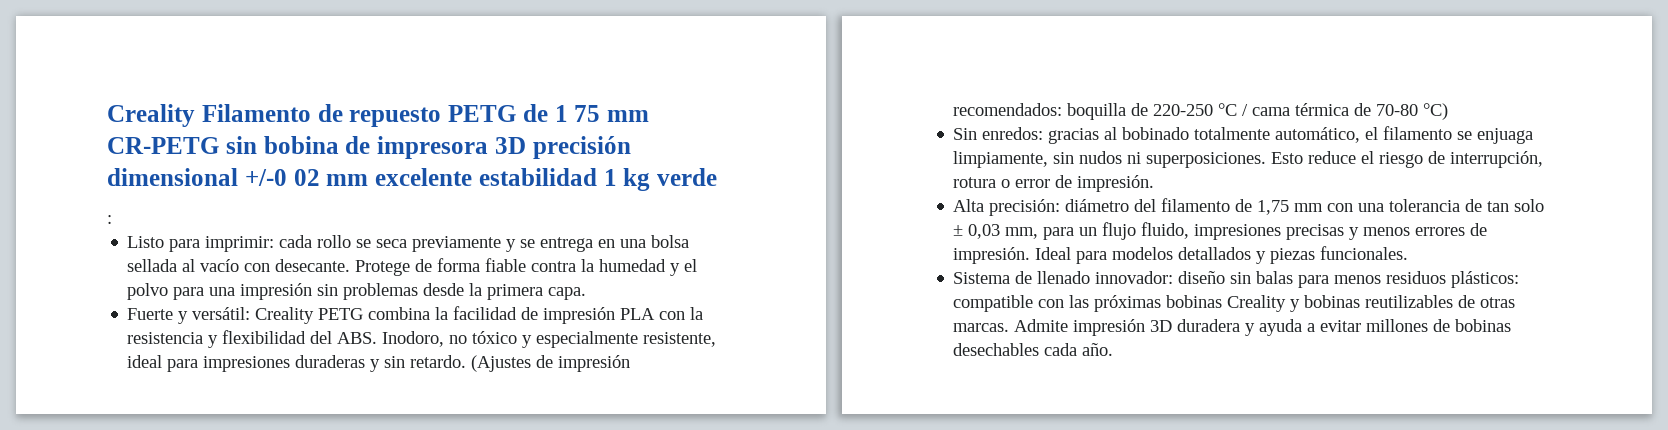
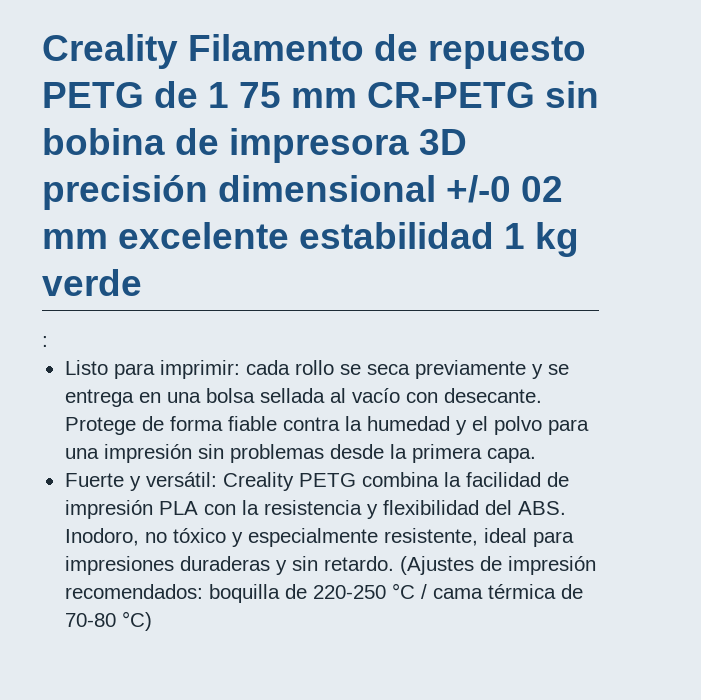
- Sin enredos: gracias al bobinado totalmente automático, el filamento se enjuaga limpiamente, sin nudos ni superposiciones. Esto reduce el riesgo de interrupción, rotura o error de impresión.
- Alta precisión: diámetro del filamento de 1,75 mm con una tolerancia de tan solo ± 0,03 mm, para un flujo fluido, impresiones precisas y menos errores de impresión. Ideal para modelos detallados y piezas funcionales.
- Sistema de llenado innovador: diseño sin balas para menos residuos plásticos: compatible con las próximas bobinas Creality y bobinas reutilizables de otras marcas. Admite impresión 3D duradera y ayuda a evitar millones de bobinas desechables cada año.

